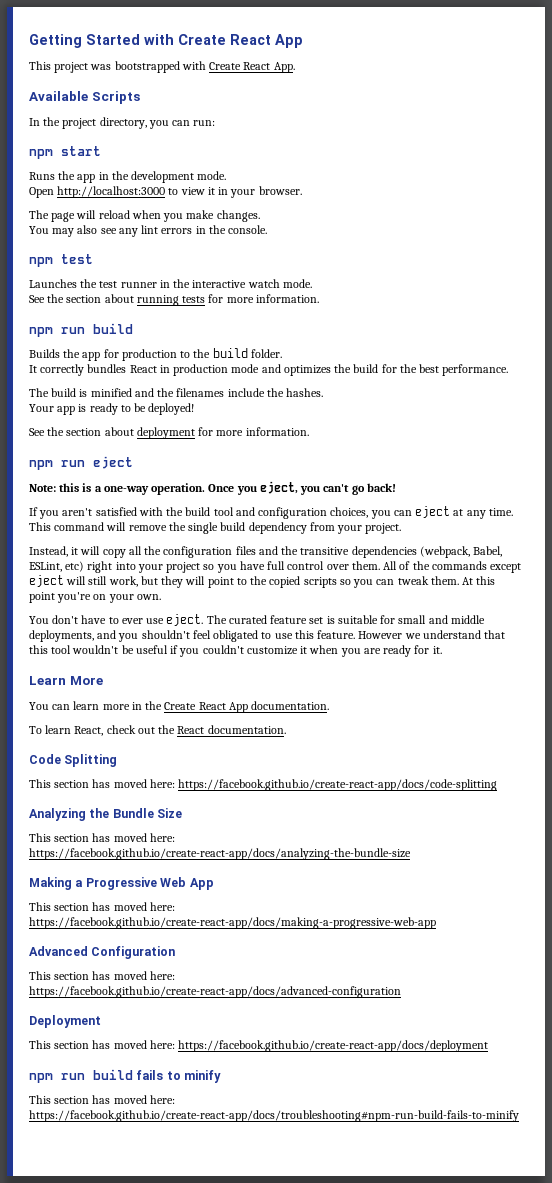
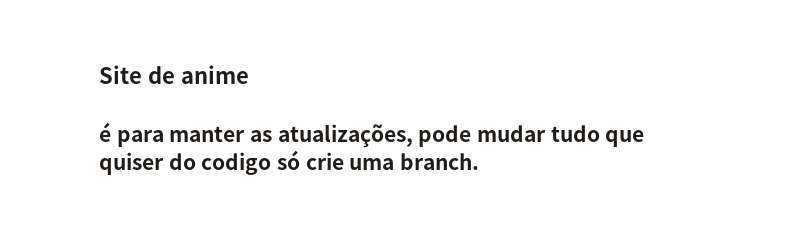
- Getting Started with Create React App
- This project was bootstrapped with Create React App.
- Available Scripts
- In the project directory, you can run:
- npm start
- Runs the app in the development mode.
- Open http://localhost:3000 to view it in your browser.
- The page will reload when you make changes.
- You may also see any lint errors in the console.
- npm test
- Launches the test runner in the interactive watch mode.
- See the section about running tests for more information.
- npm run build
- Builds the app for production to the build folder.
- It correctly bundles React in production mode and optimizes the build for the best performance.
- The build is minified and the filenames include the hashes.
- Your app is ready to be deployed!
- See the section about deployment for more information.
- npm run eject
- Note: this is a one-way operation. Once you eject, you can't go back!
- If you aren't satisfied with the build tool and configuration choices, you can eject at any time. This command will remove the single build dependency from your project.
- Instead, it will copy all the configuration files and the transitive dependencies (webpack, Babel, ESLint, etc) right into your project so you have full control over them. All of the commands except eject will still work, but they will point to the copied scripts so you can tweak them. At this point you're on your own.
- You don't have to ever use eject. The curated feature set is suitable for small and middle deployments, and you shouldn't feel obligated to use this feature. However we understand that this tool wouldn't be useful if you couldn't customize it when you are ready for it.
- Learn More
- You can learn more in the Create React App documentation.
- To learn React, check out the React documentation.
- Code Splitting
- This section has moved here: https://facebook.github.io/create-react-app/docs/code-splitting
- Analyzing the Bundle Size
- This section has moved here: https://facebook.github.io/create-react-app/docs/analyzing-the-bundle-size
- Making a Progressive Web App
- This section has moved here: https://facebook.github.io/create-react-app/docs/making-a-progressive-web-app
- Advanced Configuration
- This section has moved here: https://facebook.github.io/create-react-app/docs/advanced-configuration
- Deployment
- This section has moved here: https://facebook.github.io/create-react-app/docs/deployment
- npm run build fails to minify
- This section has moved here: https://facebook.github.io/create-react-app/docs/troubleshooting#npm-run-build-fails-to-minify
+ Site de anime
+ é para manter as atualizações, pode mudar tudo que quiser do codigo só crie uma branch.

